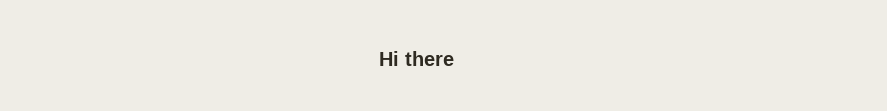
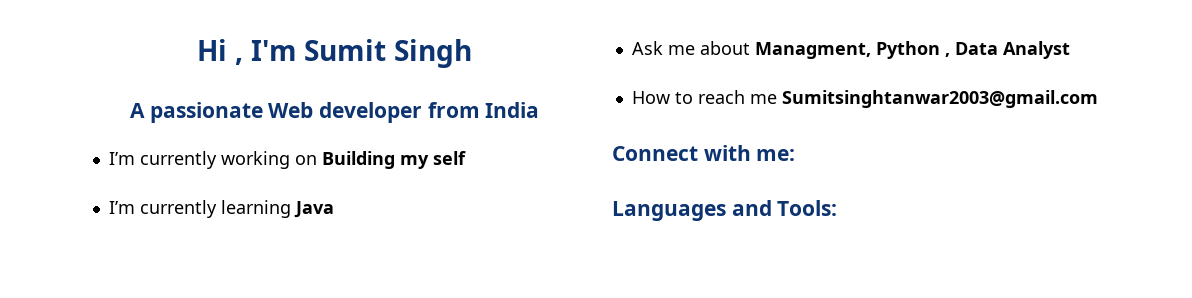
- Hi there
+ Hi , I'm Sumit Singh
+ A passionate Web developer from India
+ I’m currently working on Building my self
+ I’m currently learning Java
+ Ask me about Managment, Python , Data Analyst
+ How to reach me Sumitsinghtanwar2003@gmail.com
+ Connect with me:
+ Languages and Tools:

